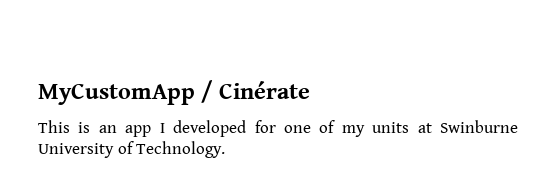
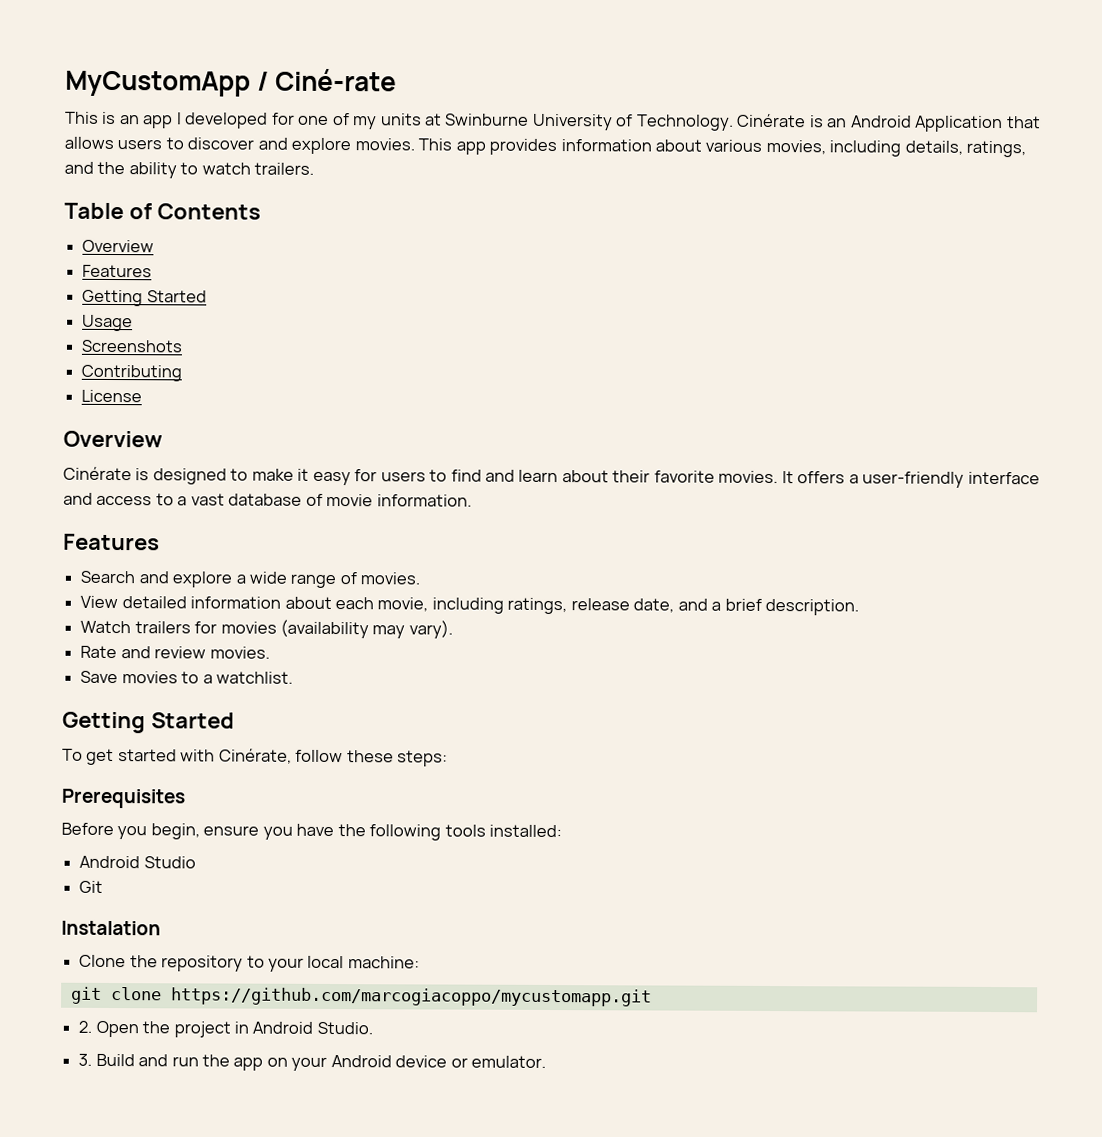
- MyCustomApp / Cinérate
+ MyCustomApp / Ciné-rate
+ Cinérate is an Android Application that allows users to discover and explore movies. This app provides information about various movies, including details, ratings, and the ability to watch trailers.
+ Table of Contents
+ Overview
+ Features
+ Getting Started
+ Usage
+ Screenshots
+ Contributing
+ License
+ Overview
+ Cinérate is designed to make it easy for users to find and learn about their favorite movies. It offers a user-friendly interface and access to a vast database of movie information.
+ Features
+ Search and explore a wide range of movies.
+ View detailed information about each movie, including ratings, release date, and a brief description.
+ Watch trailers for movies (availability may vary).
+ Rate and review movies.
+ Save movies to a watchlist.
+ Getting Started
+ To get started with Cinérate, follow these steps:
+ Prerequisites
+ Before you begin, ensure you have the following tools installed:
+ Android Studio
+ Git
+ Instalation
+ Clone the repository to your local machine:
+ git clone https://github.com/marcogiacoppo/mycustomapp.git
+ 2. Open the project in Android Studio.
+ 3. Build and run the app on your Android device or emulator.

